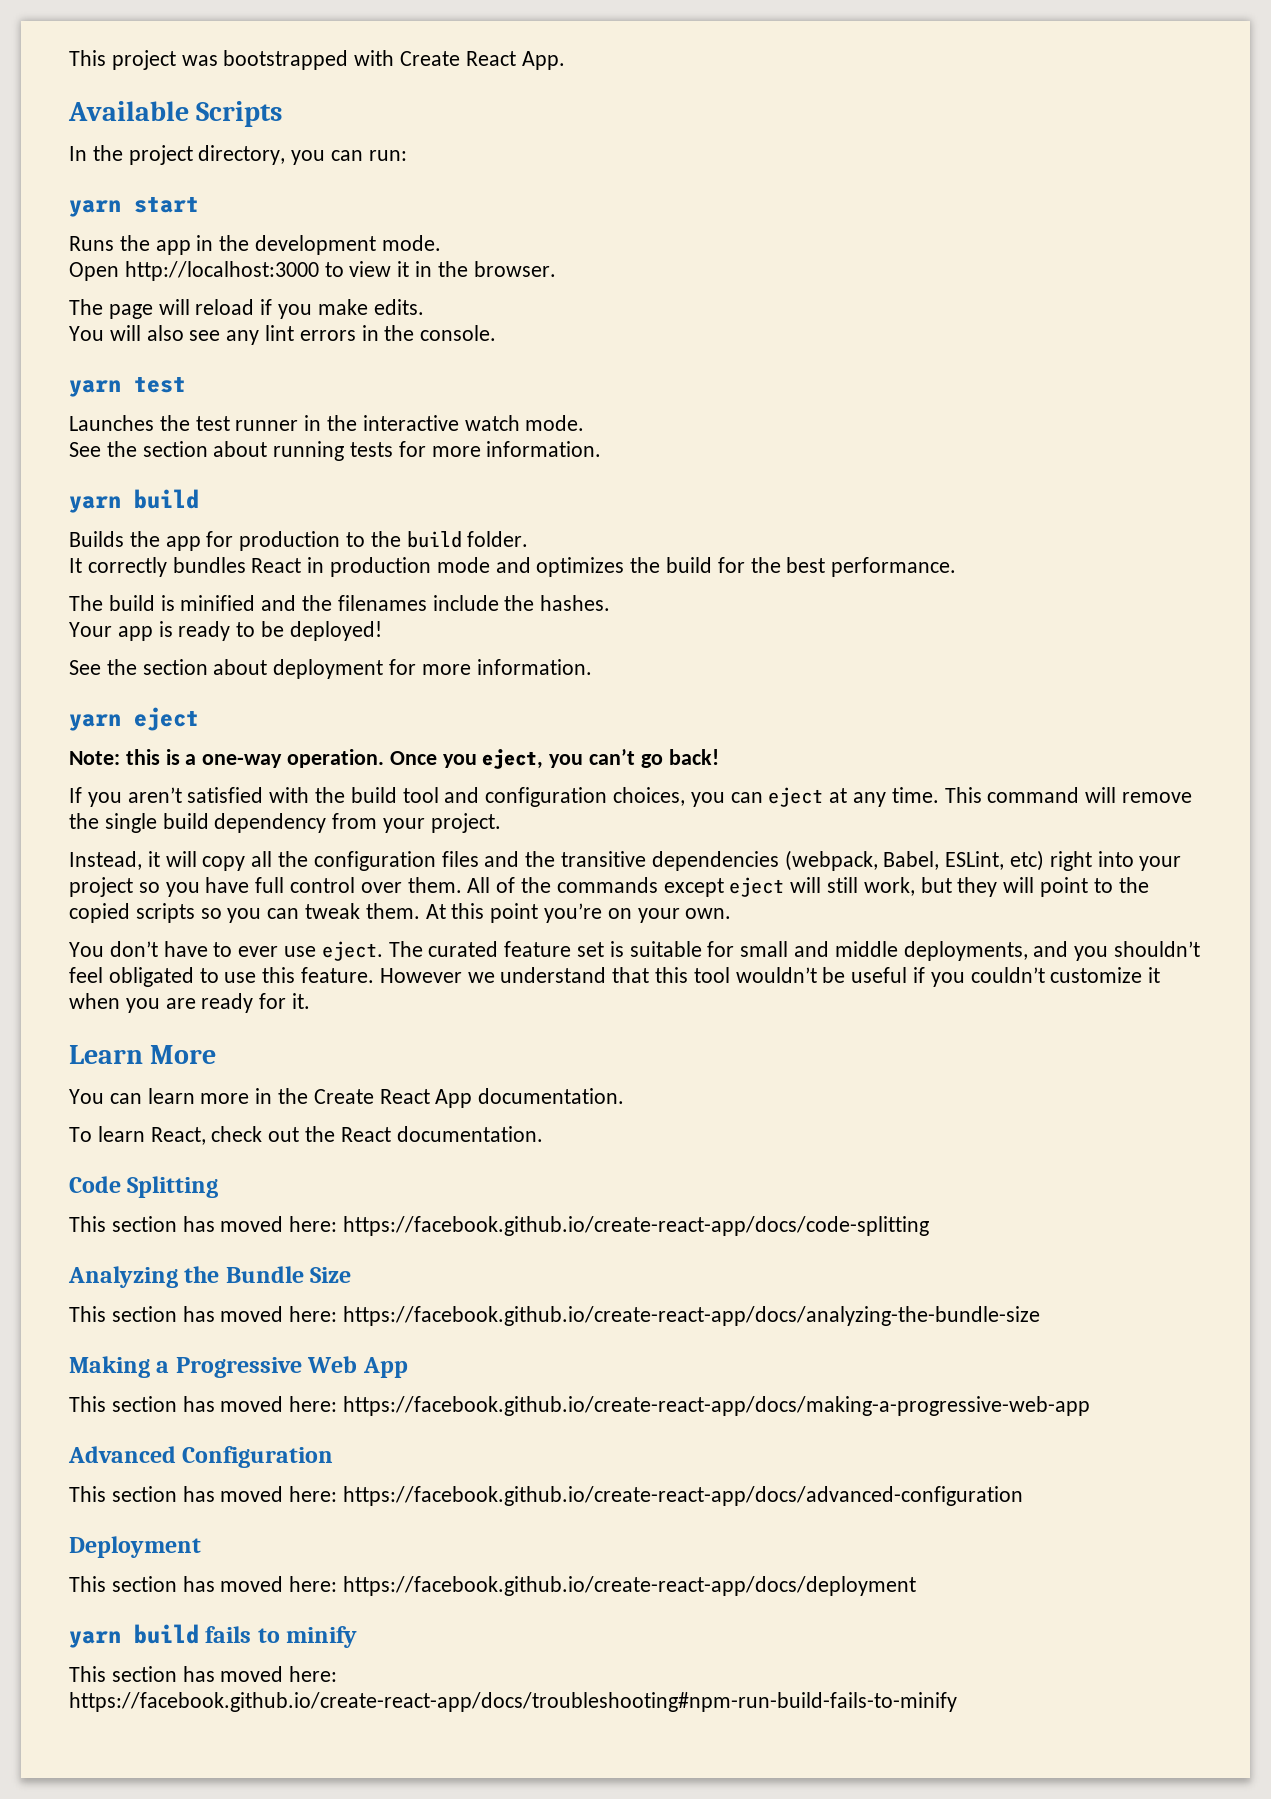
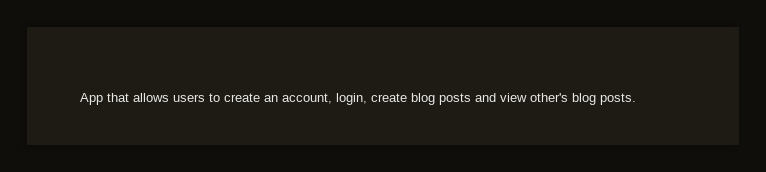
- This project was bootstrapped with Create React App.
- Available Scripts
- In the project directory, you can run:
- yarn start
- Runs the app in the development mode.
- Open http://localhost:3000 to view it in the browser.
- The page will reload if you make edits.
- You will also see any lint errors in the console.
- yarn test
- Launches the test runner in the interactive watch mode.
- See the section about running tests for more information.
- yarn build
- Builds the app for production to the build folder.
- It correctly bundles React in production mode and optimizes the build for the best performance.
- The build is minified and the filenames include the hashes.
- Your app is ready to be deployed!
- See the section about deployment for more information.
- yarn eject
- Note: this is a one-way operation. Once you eject, you can’t go back!
- If you aren’t satisfied with the build tool and configuration choices, you can eject at any time. This command will remove the single build dependency from your project.
- Instead, it will copy all the configuration files and the transitive dependencies (webpack, Babel, ESLint, etc) right into your project so you have full control over them. All of the commands except eject will still work, but they will point to the copied scripts so you can tweak them. At this point you’re on your own.
- You don’t have to ever use eject. The curated feature set is suitable for small and middle deployments, and you shouldn’t feel obligated to use this feature. However we understand that this tool wouldn’t be useful if you couldn’t customize it when you are ready for it.
- Learn More
- You can learn more in the Create React App documentation.
- To learn React, check out the React documentation.
- Code Splitting
- This section has moved here: https://facebook.github.io/create-react-app/docs/code-splitting
- Analyzing the Bundle Size
- This section has moved here: https://facebook.github.io/create-react-app/docs/analyzing-the-bundle-size
- Making a Progressive Web App
- This section has moved here: https://facebook.github.io/create-react-app/docs/making-a-progressive-web-app
- Advanced Configuration
- This section has moved here: https://facebook.github.io/create-react-app/docs/advanced-configuration
- Deployment
- This section has moved here: https://facebook.github.io/create-react-app/docs/deployment
- yarn build fails to minify
- This section has moved here: https://facebook.github.io/create-react-app/docs/troubleshooting#npm-run-build-fails-to-minify
+ App that allows users to create an account, login, create blog posts and view other's blog posts.

